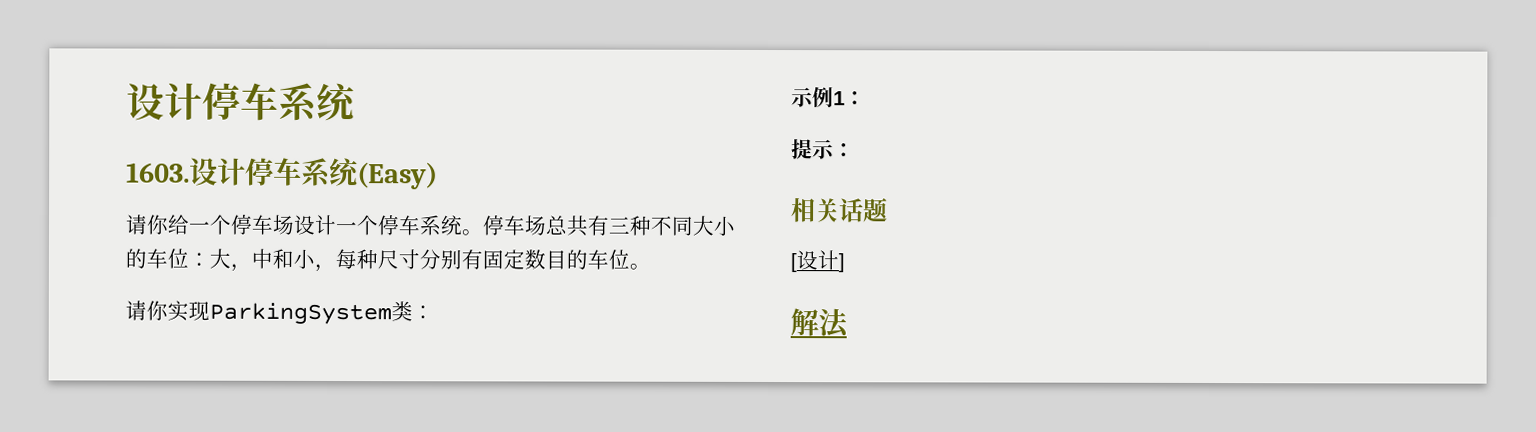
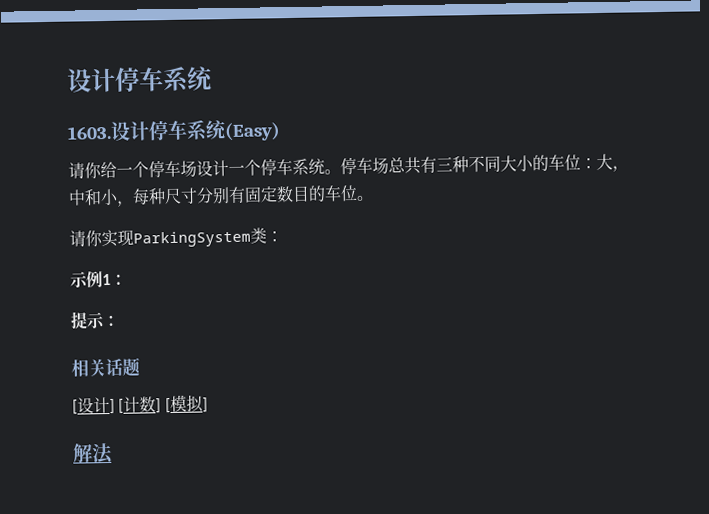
- [设计]
+ [设计] [计数] [模拟]

